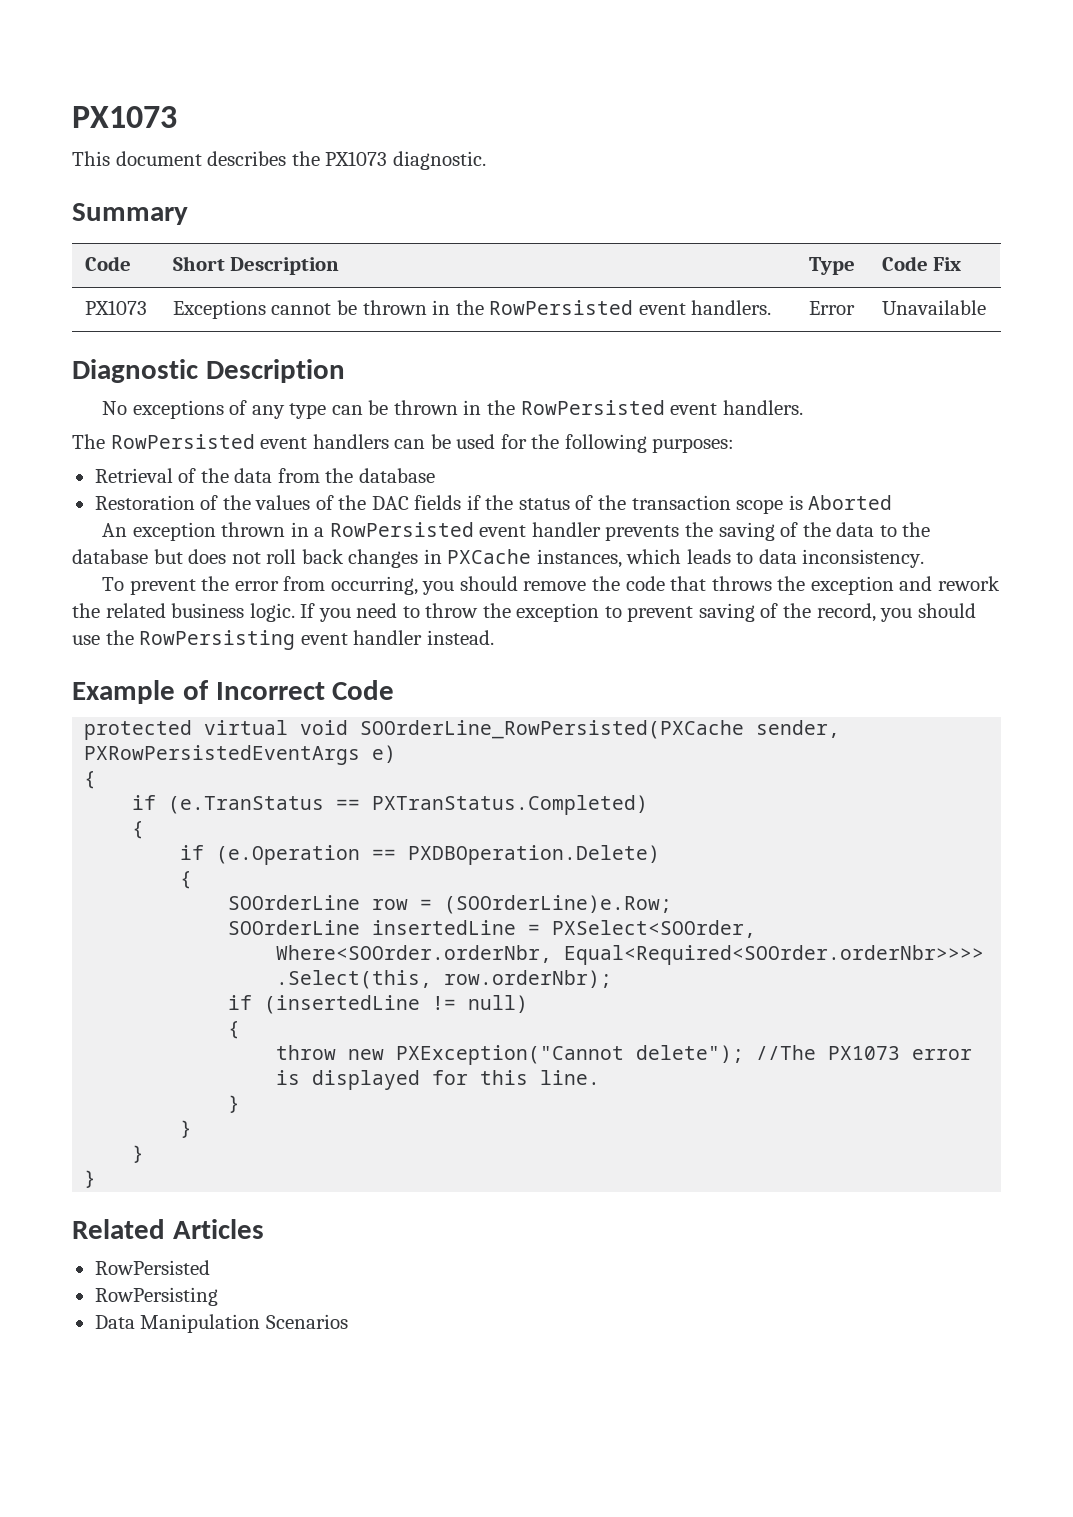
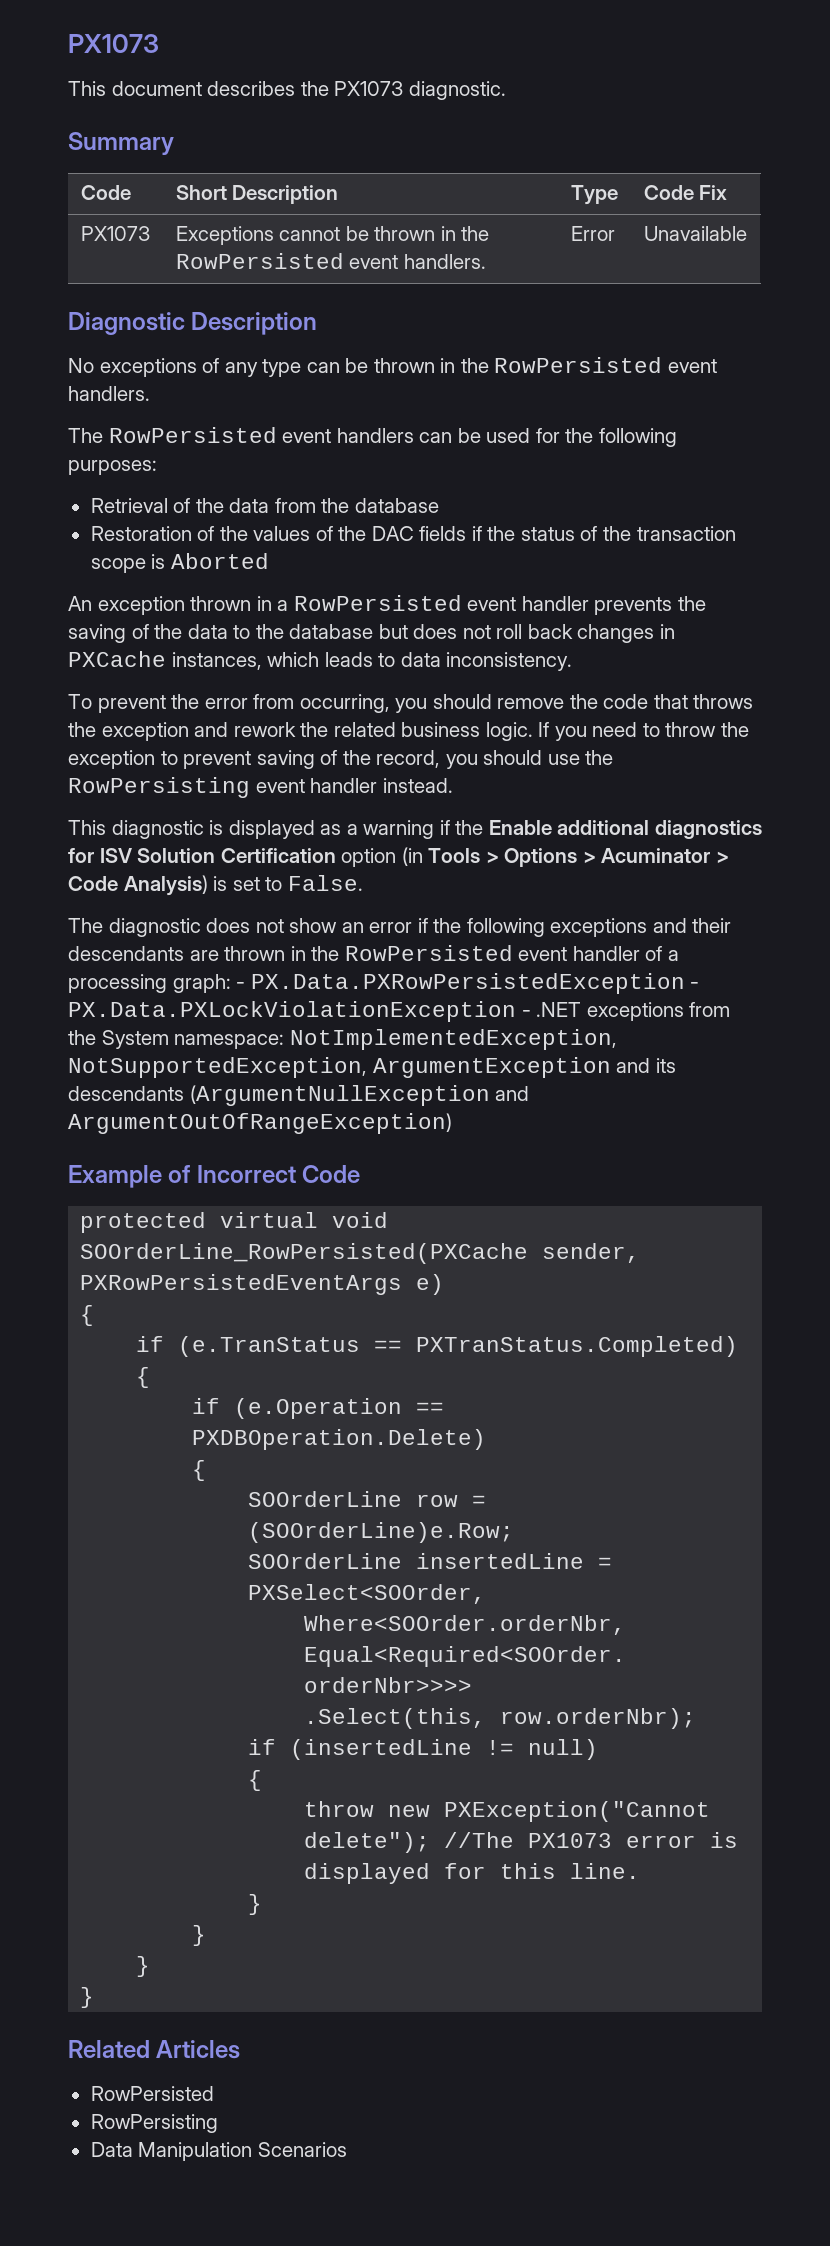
+ This diagnostic is displayed as a warning if the Enable additional diagnostics for ISV Solution Certification option (in Tools > Options > Acuminator > Code Analysis) is set to False.
+ The diagnostic does not show an error if the following exceptions and their descendants are thrown in the RowPersisted event handler of a processing graph: - PX.Data.PXRowPersistedException - PX.Data.PXLockViolationException - .NET exceptions from the System namespace: NotImplementedException, NotSupportedException, ArgumentException and its descendants (ArgumentNullException and ArgumentOutOfRangeException)

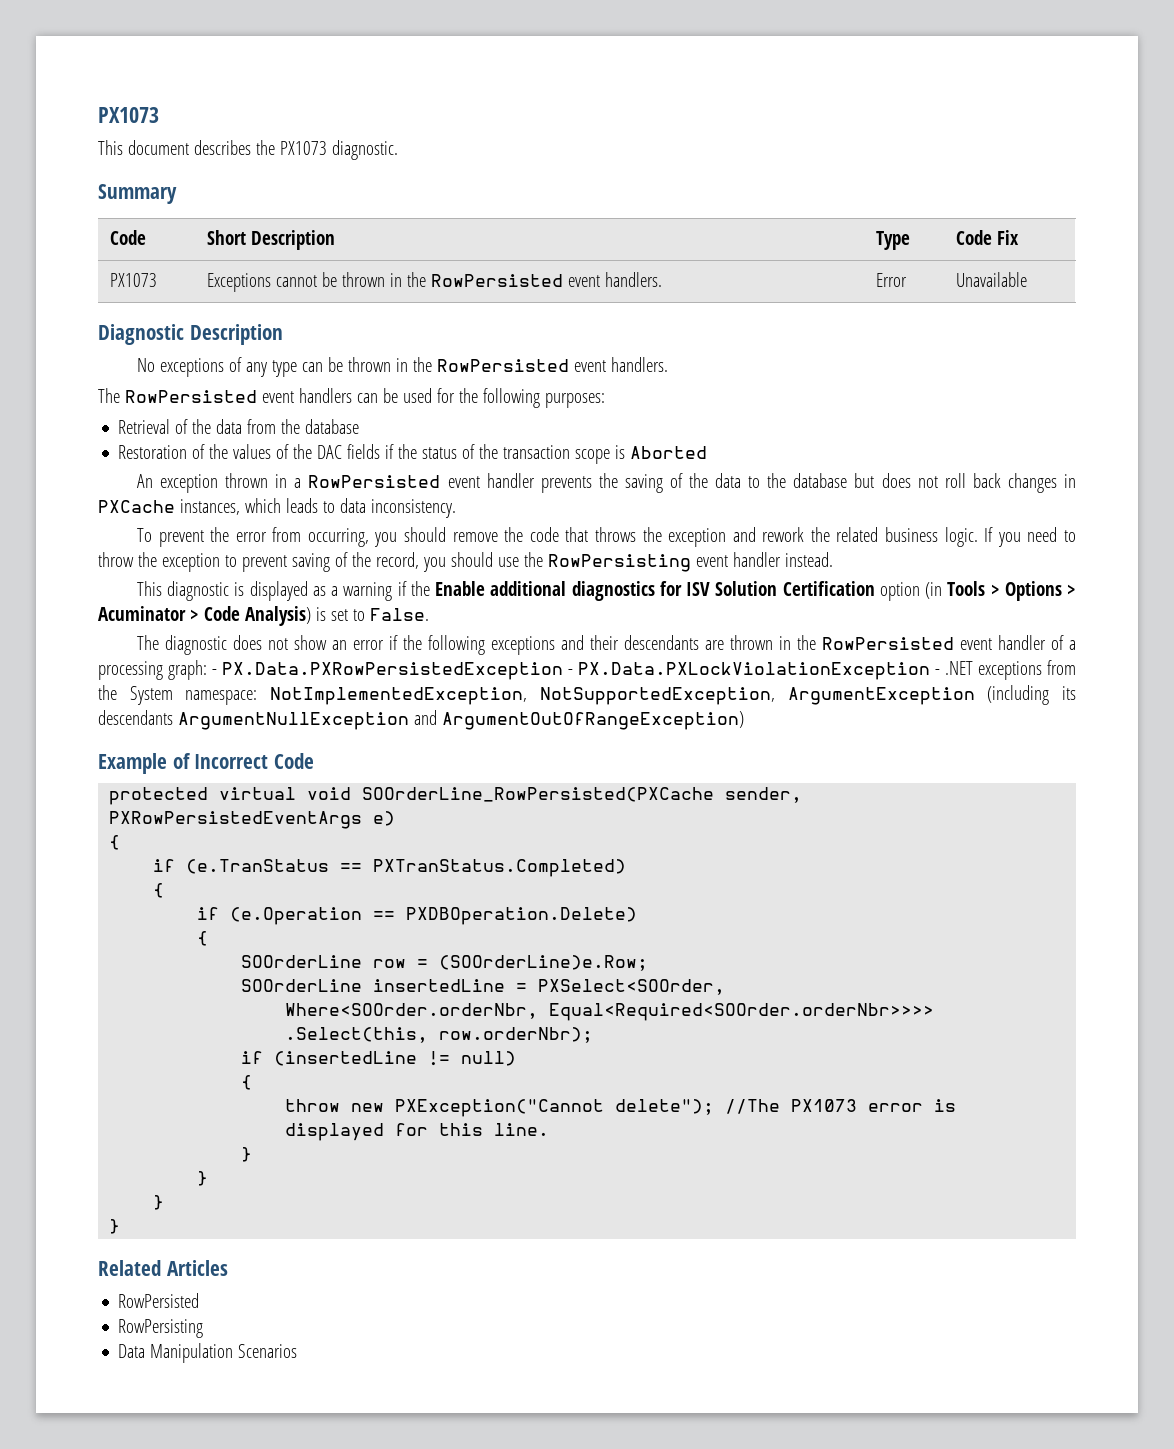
- The diagnostic does not show an error if the following exceptions and their descendants are thrown in the RowPersisted event handler of a processing graph: - PX.Data.PXRowPersistedException - PX.Data.PXLockViolationException - .NET exceptions from the System namespace: NotImplementedException, NotSupportedException, ArgumentException and its descendants (ArgumentNullException and ArgumentOutOfRangeException)
+ The diagnostic does not show an error if the following exceptions and their descendants are thrown in the RowPersisted event handler of a processing graph: - PX.Data.PXRowPersistedException - PX.Data.PXLockViolationException - .NET exceptions from the System namespace: NotImplementedException, NotSupportedException, ArgumentException (including its descendants ArgumentNullException and ArgumentOutOfRangeException)

